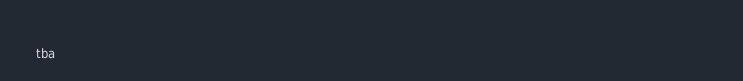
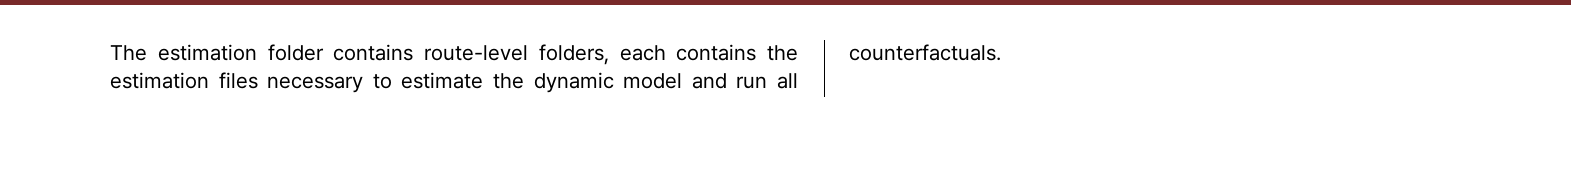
- tba
+ The estimation folder contains route-level folders, each contains the estimation files necessary to estimate the dynamic model and run all counterfactuals.

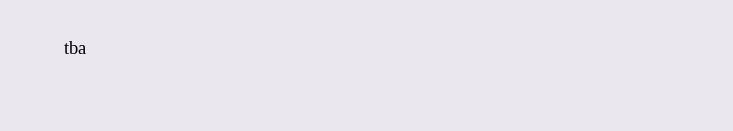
- The estimation folder contains route-level folders, each contains the estimation files necessary to estimate the dynamic model and run all counterfactuals.
+ tba

